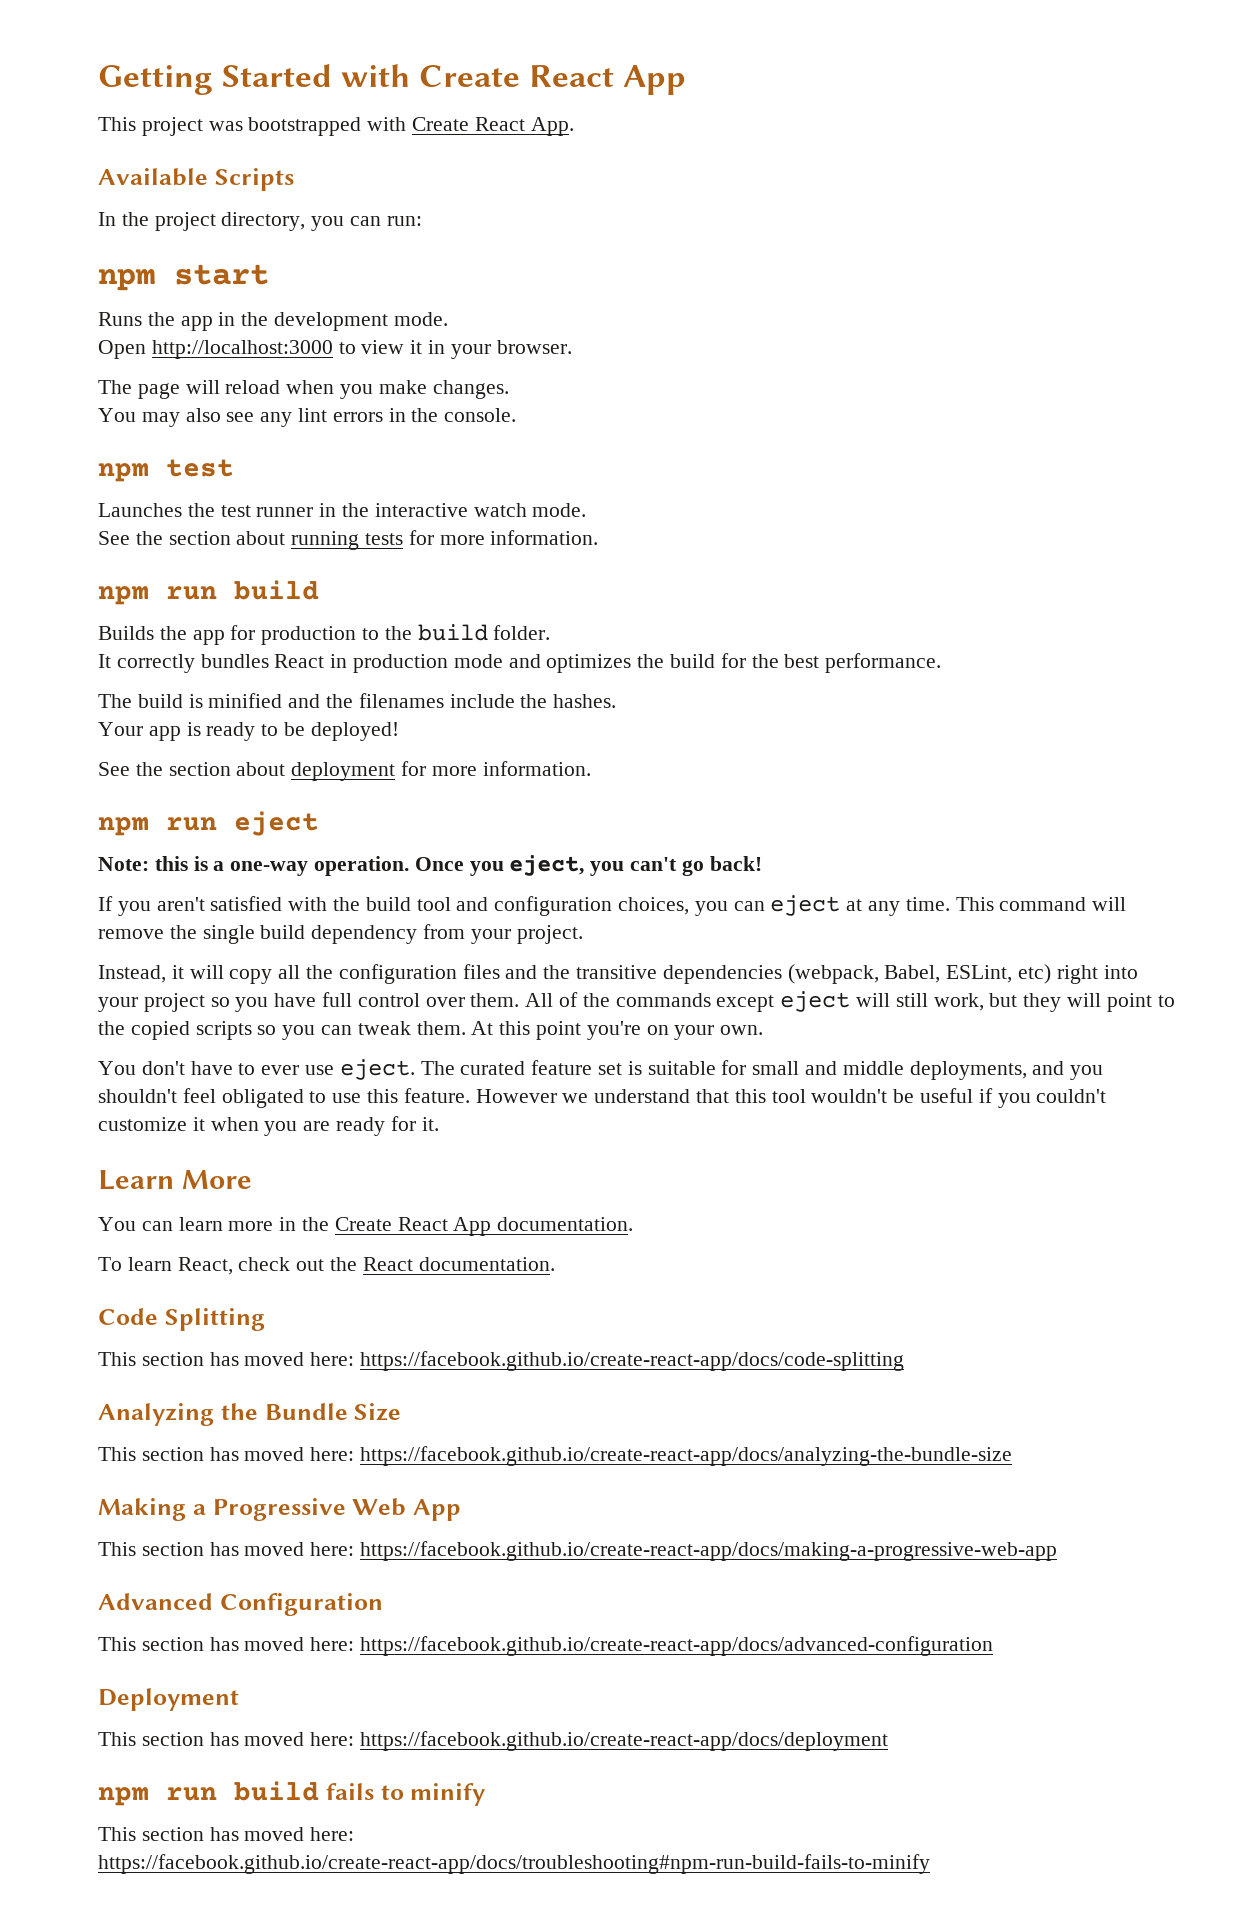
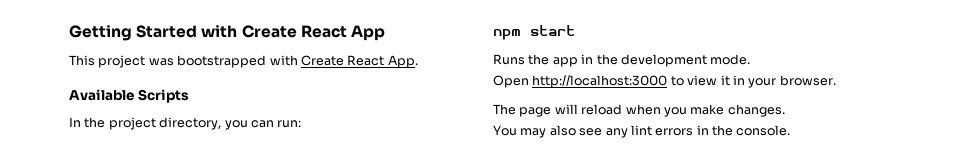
- npm test
- Launches the test runner in the interactive watch mode.
- See the section about running tests for more information.
- npm run build
- Builds the app for production to the build folder.
- It correctly bundles React in production mode and optimizes the build for the best performance.
- The build is minified and the filenames include the hashes.
- Your app is ready to be deployed!
- See the section about deployment for more information.
- npm run eject
- Note: this is a one-way operation. Once you eject, you can't go back!
- If you aren't satisfied with the build tool and configuration choices, you can eject at any time. This command will remove the single build dependency from your project.
- Instead, it will copy all the configuration files and the transitive dependencies (webpack, Babel, ESLint, etc) right into your project so you have full control over them. All of the commands except eject will still work, but they will point to the copied scripts so you can tweak them. At this point you're on your own.
- You don't have to ever use eject. The curated feature set is suitable for small and middle deployments, and you shouldn't feel obligated to use this feature. However we understand that this tool wouldn't be useful if you couldn't customize it when you are ready for it.
- Learn More
- You can learn more in the Create React App documentation.
- To learn React, check out the React documentation.
- Code Splitting
- This section has moved here: https://facebook.github.io/create-react-app/docs/code-splitting
- Analyzing the Bundle Size
- This section has moved here: https://facebook.github.io/create-react-app/docs/analyzing-the-bundle-size
- Making a Progressive Web App
- This section has moved here: https://facebook.github.io/create-react-app/docs/making-a-progressive-web-app
- Advanced Configuration
- This section has moved here: https://facebook.github.io/create-react-app/docs/advanced-configuration
- Deployment
- This section has moved here: https://facebook.github.io/create-react-app/docs/deployment
- npm run build fails to minify
- This section has moved here: https://facebook.github.io/create-react-app/docs/troubleshooting#npm-run-build-fails-to-minify

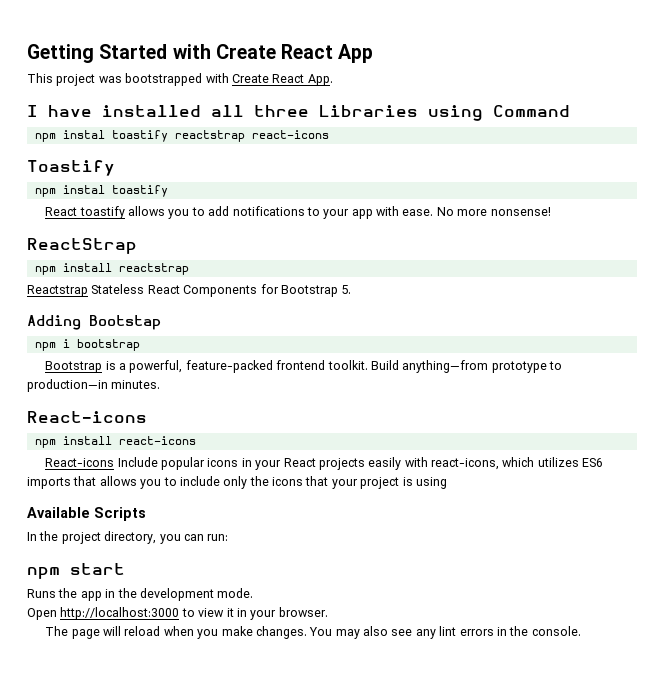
+ I have installed all three Libraries using Command
+ npm instal toastify reactstrap react-icons
+ Toastify
+ npm instal toastify
+ React toastify allows you to add notifications to your app with ease. No more nonsense!
+ ReactStrap
+ npm install reactstrap
+ Reactstrap Stateless React Components for Bootstrap 5.
+ Adding Bootstap
+ npm i bootstrap
+ Bootstrap is a powerful, feature-packed frontend toolkit. Build anything—from prototype to production—in minutes.
+ React-icons
+ npm install react-icons
+ React-icons Include popular icons in your React projects easily with react-icons, which utilizes ES6 imports that allows you to include only the icons that your project is using
- The page will reload when you make changes.
- You may also see any lint errors in the console.
+ The page will reload when you make changes. You may also see any lint errors in the console.

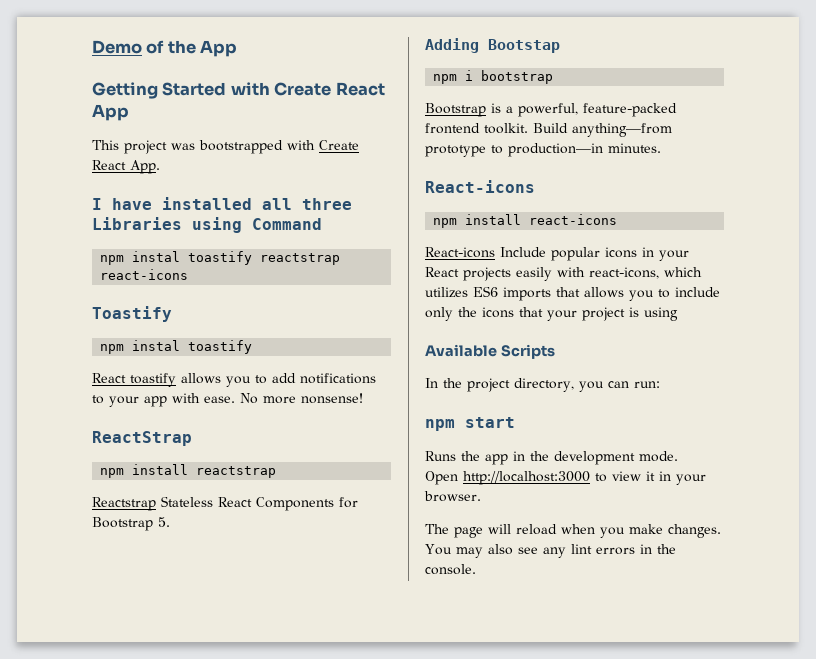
+ Demo of the App

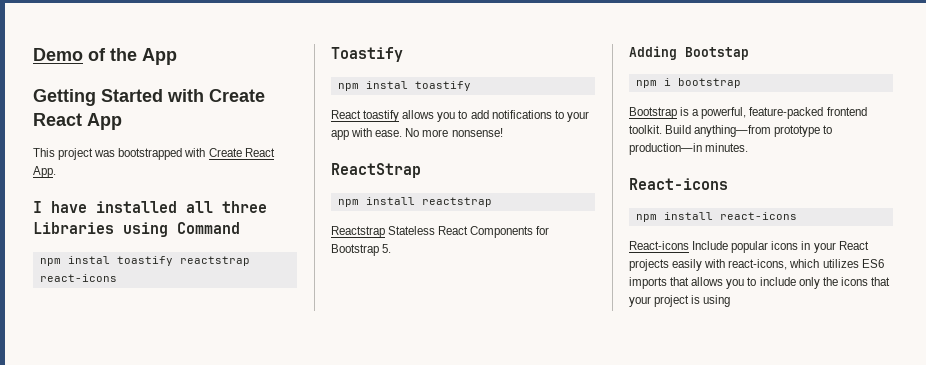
- Available Scripts
- In the project directory, you can run:
- npm start
- Runs the app in the development mode.
- Open http://localhost:3000 to view it in your browser.
- The page will reload when you make changes. You may also see any lint errors in the console.

